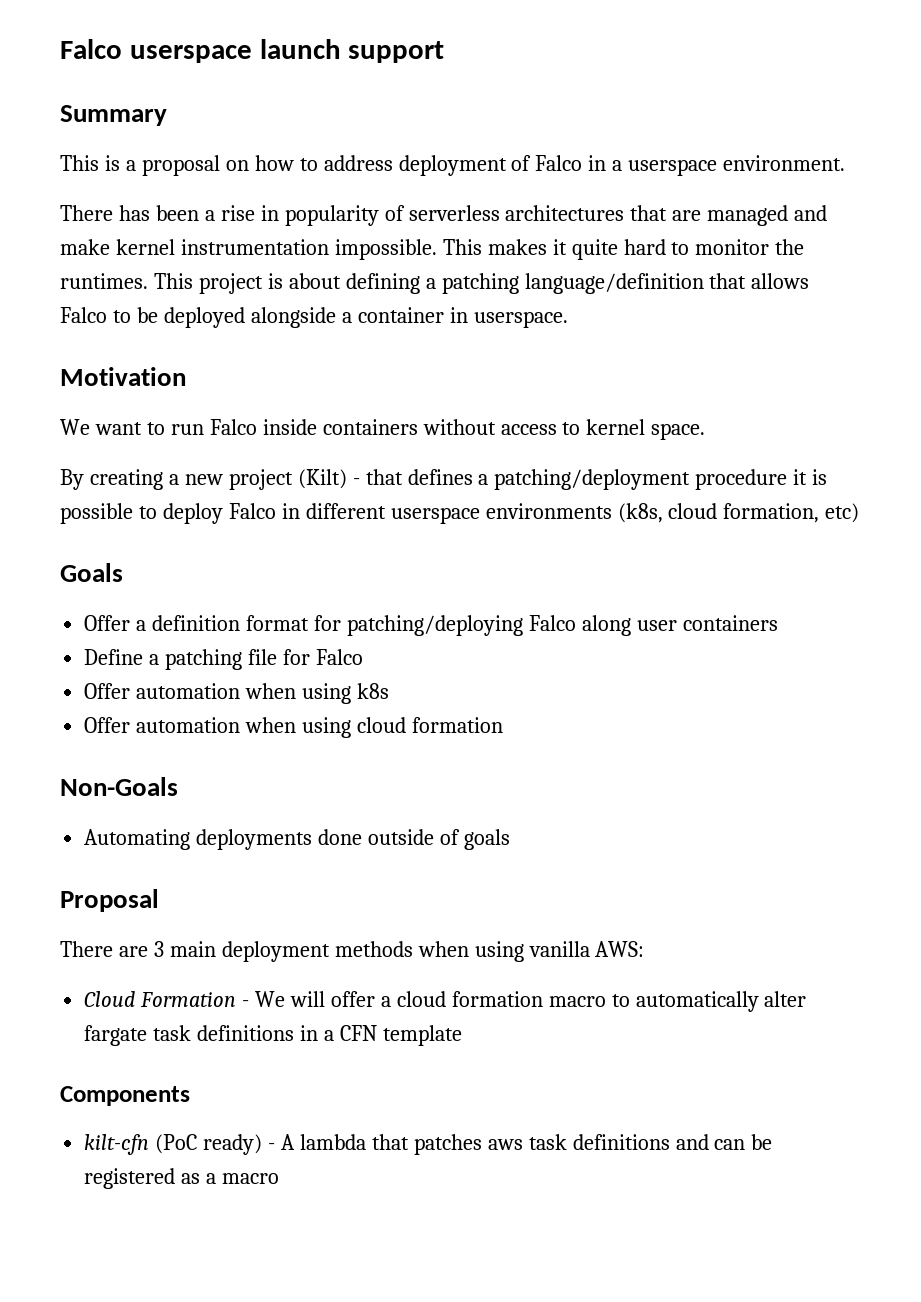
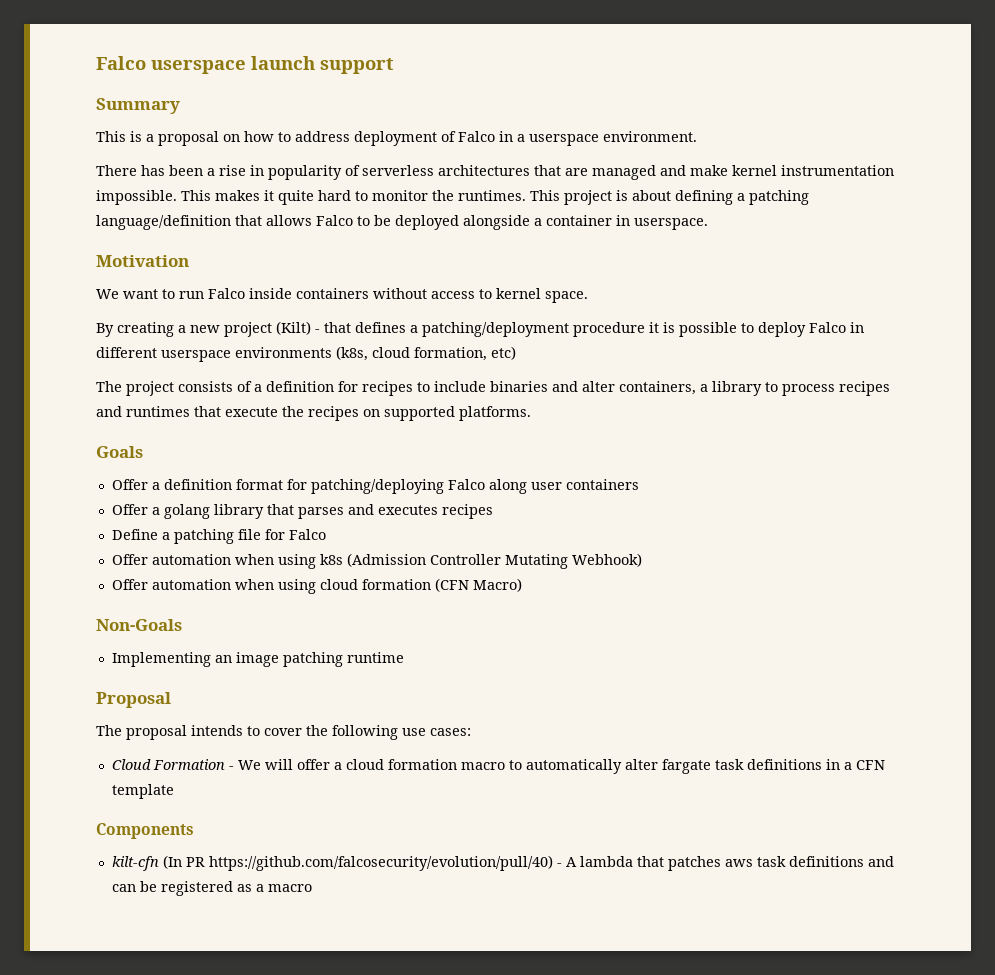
+ The project consists of a definition for recipes to include binaries and alter containers, a library to process recipes and runtimes that execute the recipes on supported platforms.
+ Offer a golang library that parses and executes recipes
- Offer automation when using k8s
+ Offer automation when using k8s (Admission Controller Mutating Webhook)
- Offer automation when using cloud formation
+ Offer automation when using cloud formation (CFN Macro)
- Automating deployments done outside of goals
+ Implementing an image patching runtime
  Proposal
- There are 3 main deployment methods when using vanilla AWS:
+ The proposal intends to cover the following use cases:
- kilt-cfn (PoC ready) - A lambda that patches aws task definitions and can be registered as a macro
+ kilt-cfn (In PR https://github.com/falcosecurity/evolution/pull/40) - A lambda that patches aws task definitions and can be registered as a macro

